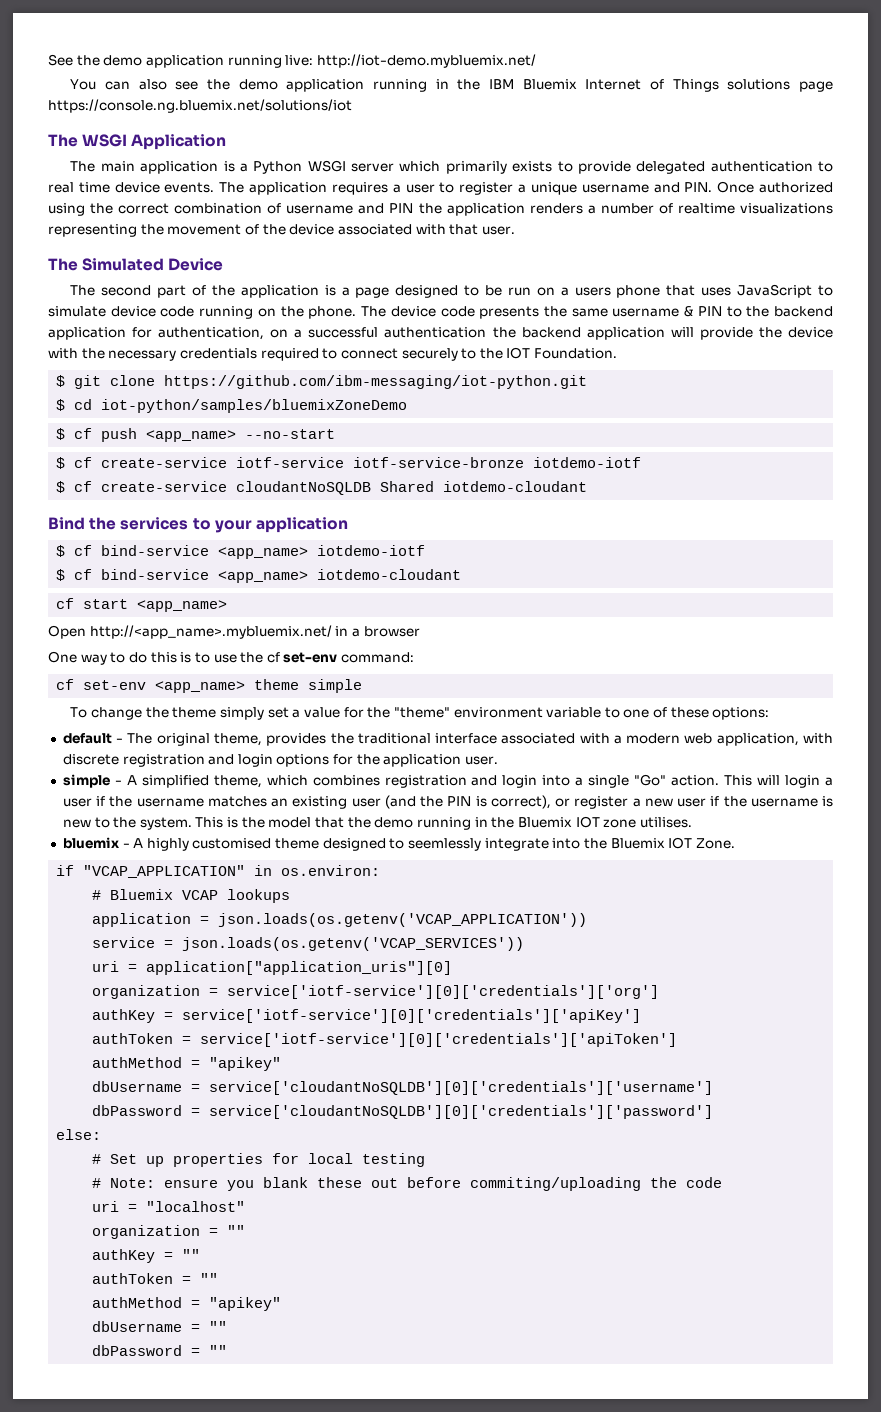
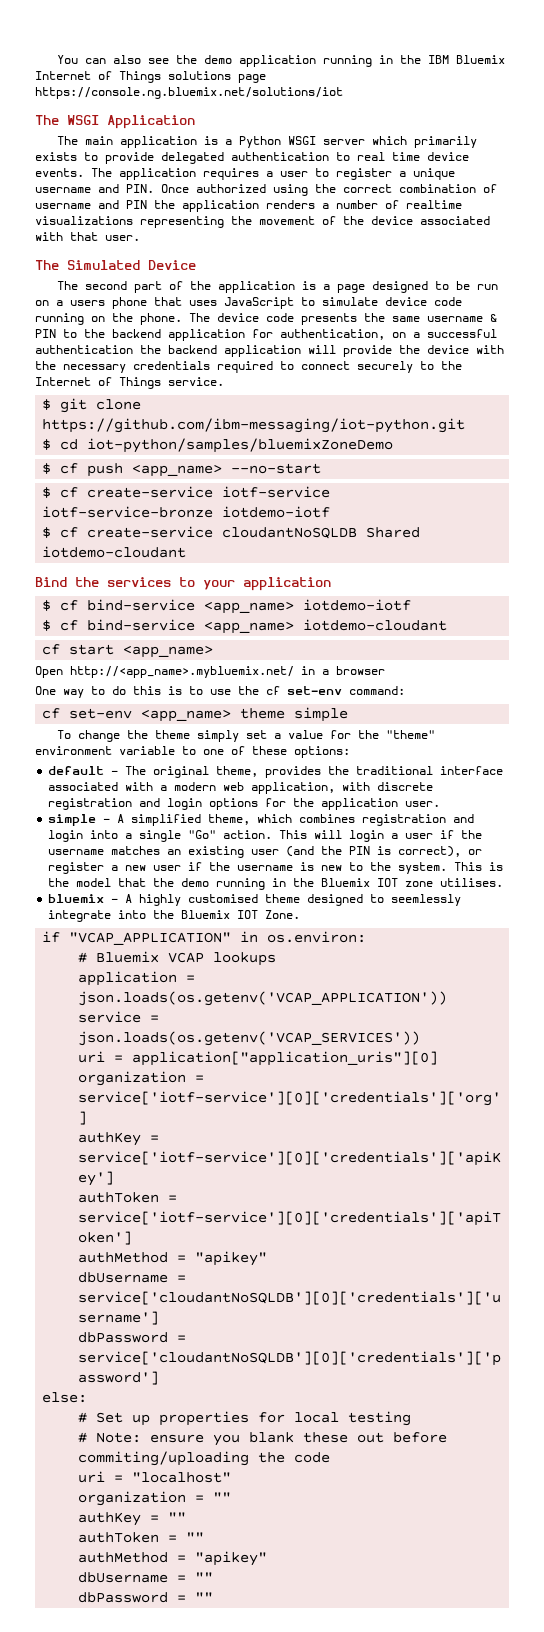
- See the demo application running live: http://iot-demo.mybluemix.net/
- The device code presents the same username & PIN to the backend application for authentication, on a successful authentication the backend application will provide the device with the necessary credentials required to connect securely to the IOT Foundation.
+ The device code presents the same username & PIN to the backend application for authentication, on a successful authentication the backend application will provide the device with the necessary credentials required to connect securely to the Internet of Things service.

